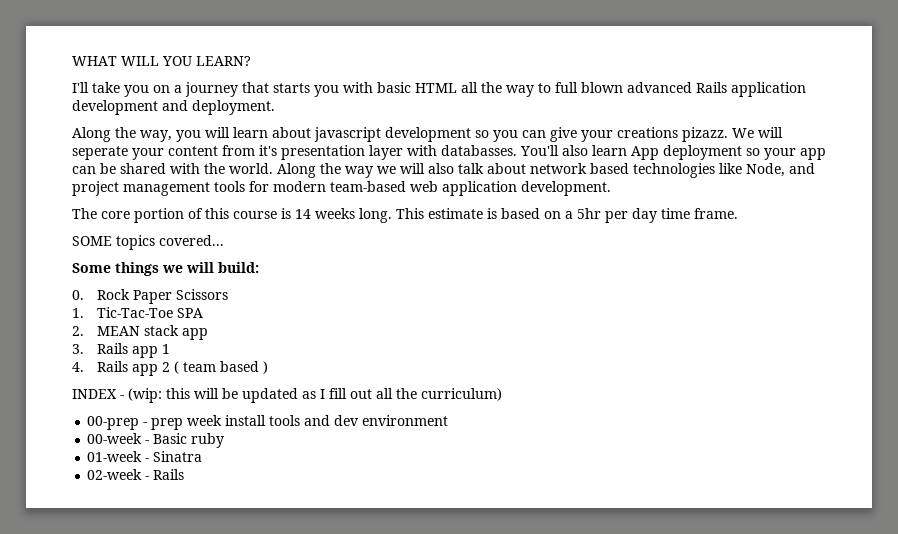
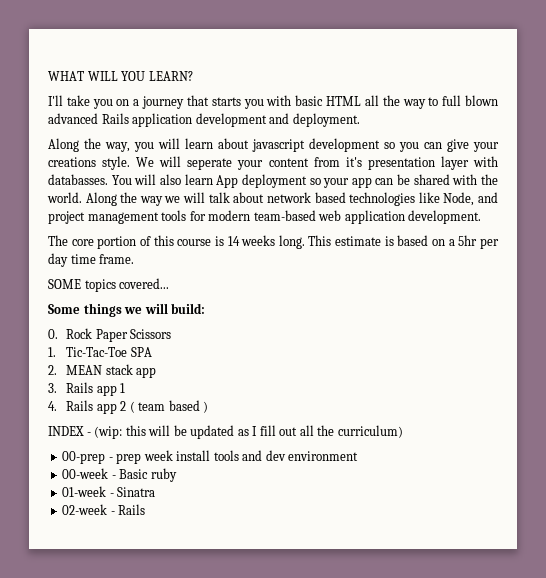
- Along the way, you will learn about javascript development so you can give your creations pizazz.
+ Along the way, you will learn about javascript development so you can give your creations style.
- You'll also learn App deployment so your app can be shared with the world.
+ You will also learn App deployment so your app can be shared with the world.
- Along the way we will also talk about network based technologies like Node, and project management tools for modern team-based web application development.
+ Along the way we will talk about network based technologies like Node, and project management tools for modern team-based web application development.

